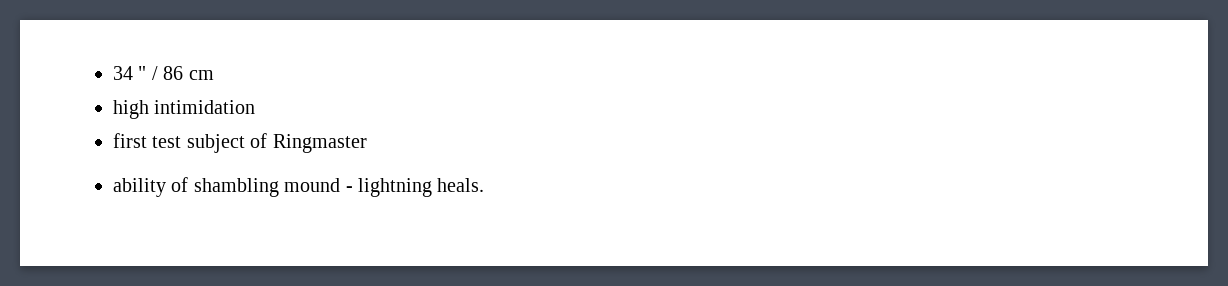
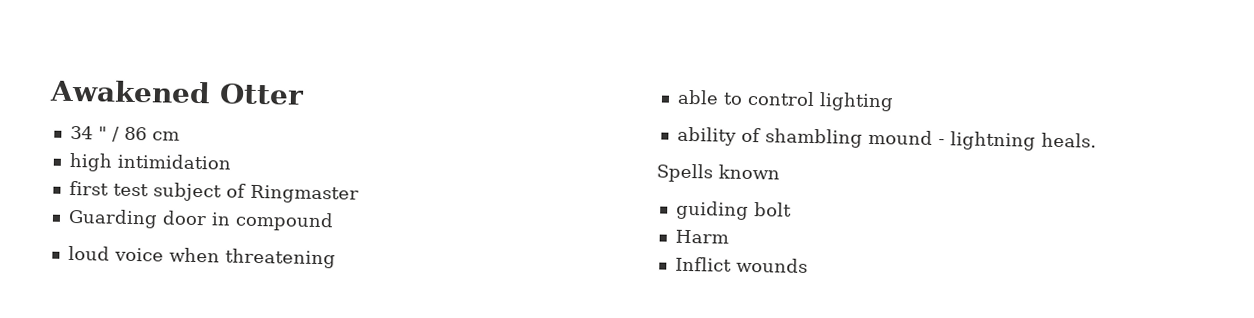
+ Awakened Otter
+ Guarding door in compound
+ loud voice when threatening
+ able to control lighting
+ Spells known
+ guiding bolt
+ Harm
+ Inflict wounds

